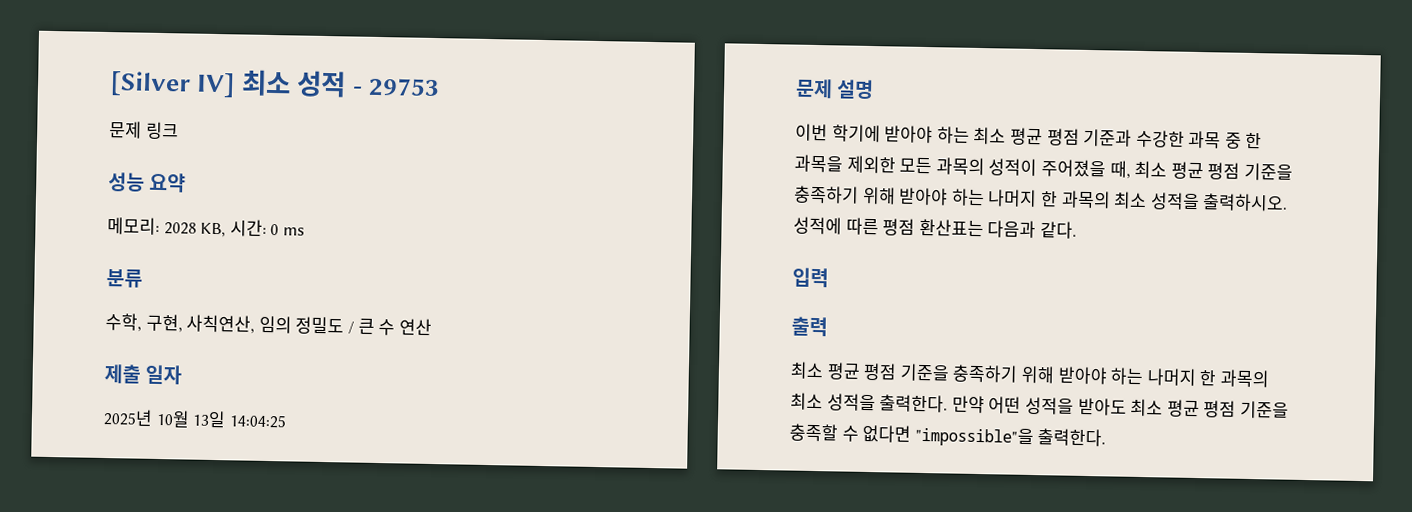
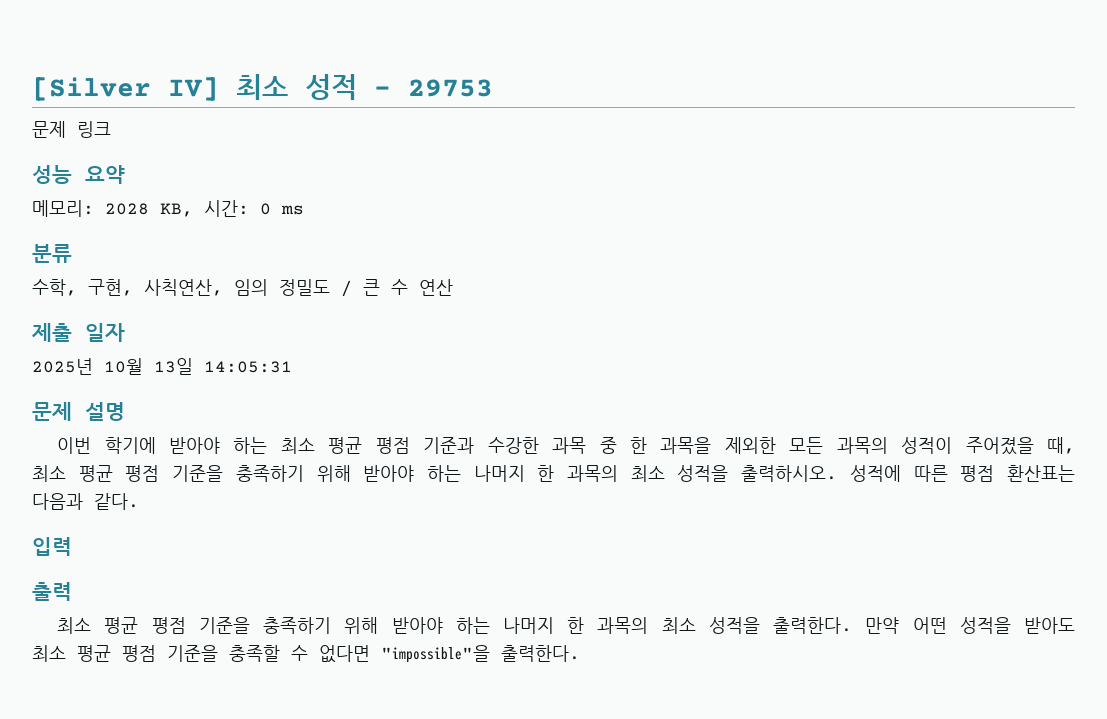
- 2025년 10월 13일 14:04:25
+ 2025년 10월 13일 14:05:31

